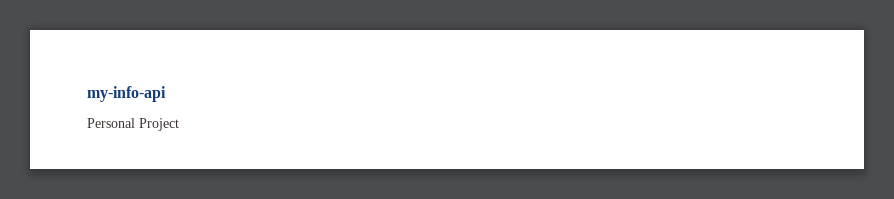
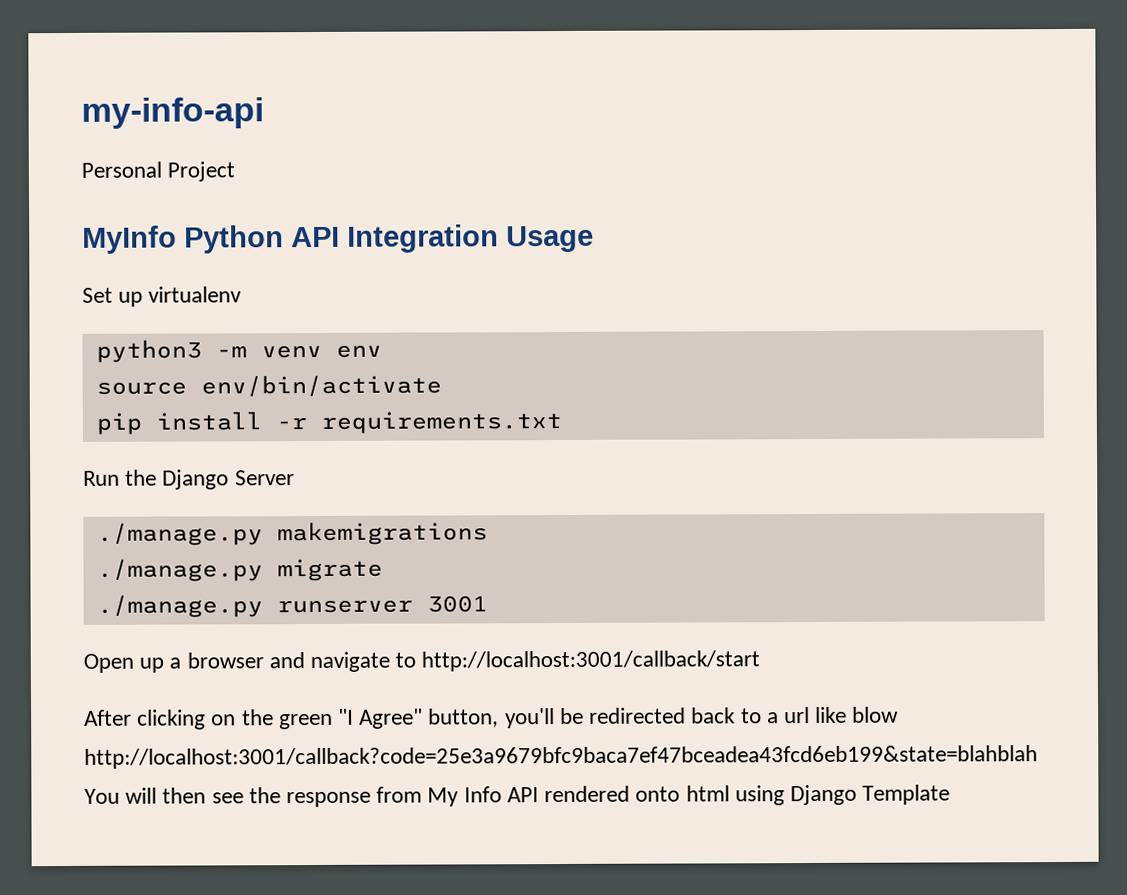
+ MyInfo Python API Integration Usage
+ Set up virtualenv
+ python3 -m venv env
+ source env/bin/activate
+ pip install -r requirements.txt
+ Run the Django Server
+ ./manage.py makemigrations
+ ./manage.py migrate
+ ./manage.py runserver 3001
+ Open up a browser and navigate to http://localhost:3001/callback/start
+ After clicking on the green "I Agree" button, you'll be redirected back to a url like blow http://localhost:3001/callback?code=25e3a9679bfc9baca7ef47bceadea43fcd6eb199&state=blahblah You will then see the response from My Info API rendered onto html using Django Template

